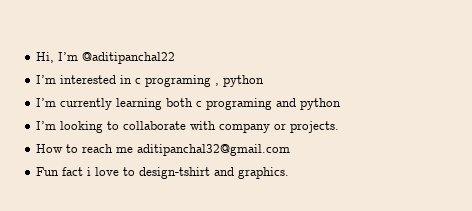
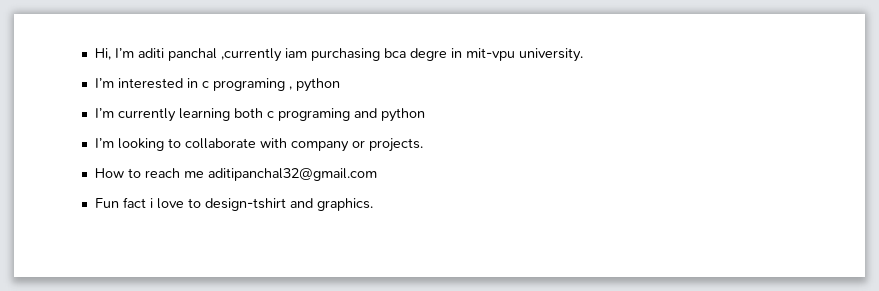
- Hi, I’m @aditipanchal22
+ Hi, I’m aditi panchal ,currently iam purchasing bca degre in mit-vpu university.

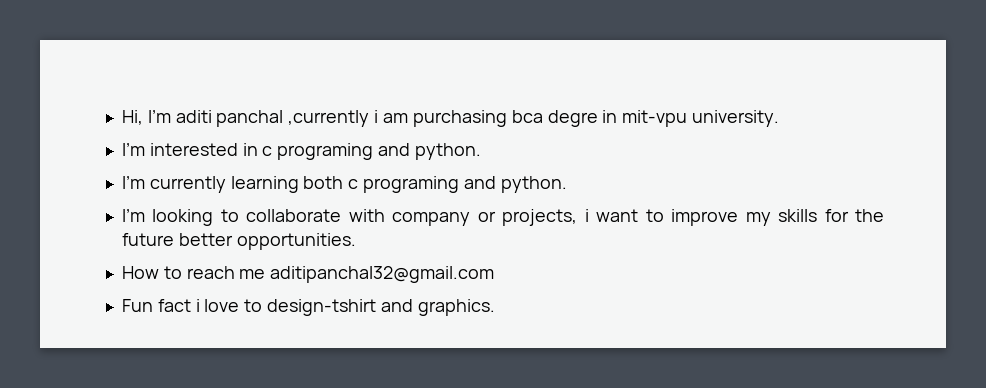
- Hi, I’m aditi panchal ,currently iam purchasing bca degre in mit-vpu university.
+ Hi, I’m aditi panchal ,currently i am purchasing bca degre in mit-vpu university.
- I’m interested in c programing , python
+ I’m interested in c programing and python.
- I’m currently learning both c programing and python
+ I’m currently learning both c programing and python.
- I’m looking to collaborate with company or projects.
+ I’m looking to collaborate with company or projects, i want to improve my skills for the future better opportunities.

